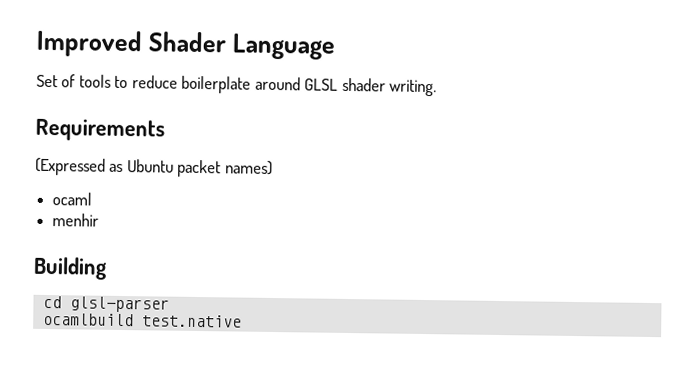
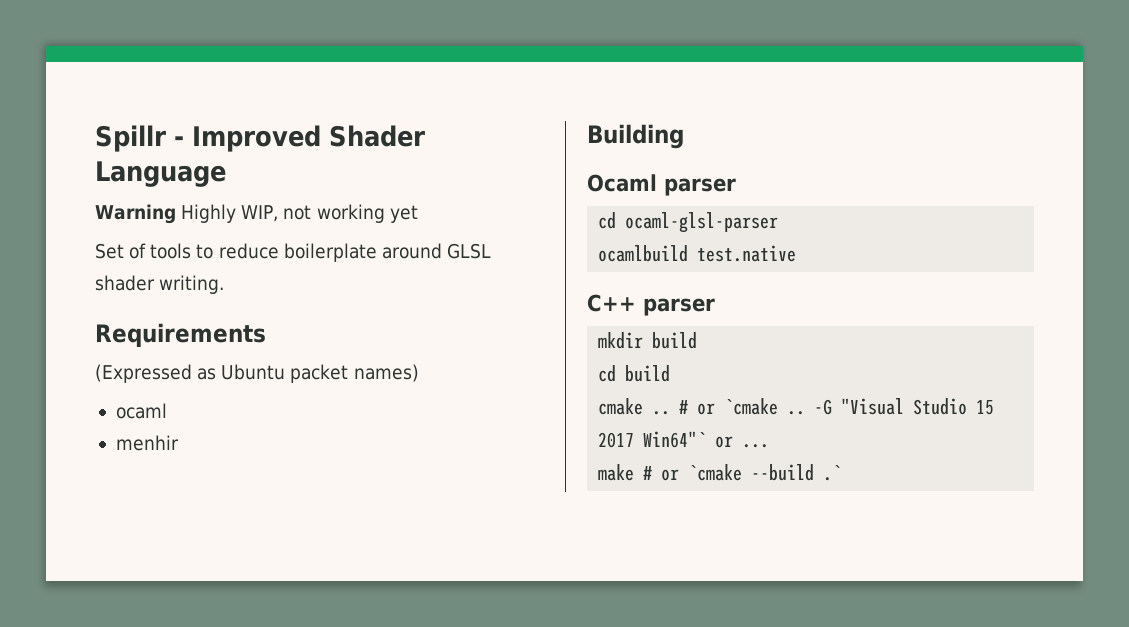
- Improved Shader Language
+ Spillr - Improved Shader Language
+ Warning Highly WIP, not working yet
- cd glsl-parser
+ Ocaml parser
+ cd ocaml-glsl-parser
+ C++ parser
+ mkdir build
+ cd build
+ cmake .. # or `cmake .. -G "Visual Studio 15 2017 Win64"` or ...
+ make # or `cmake --build .`

